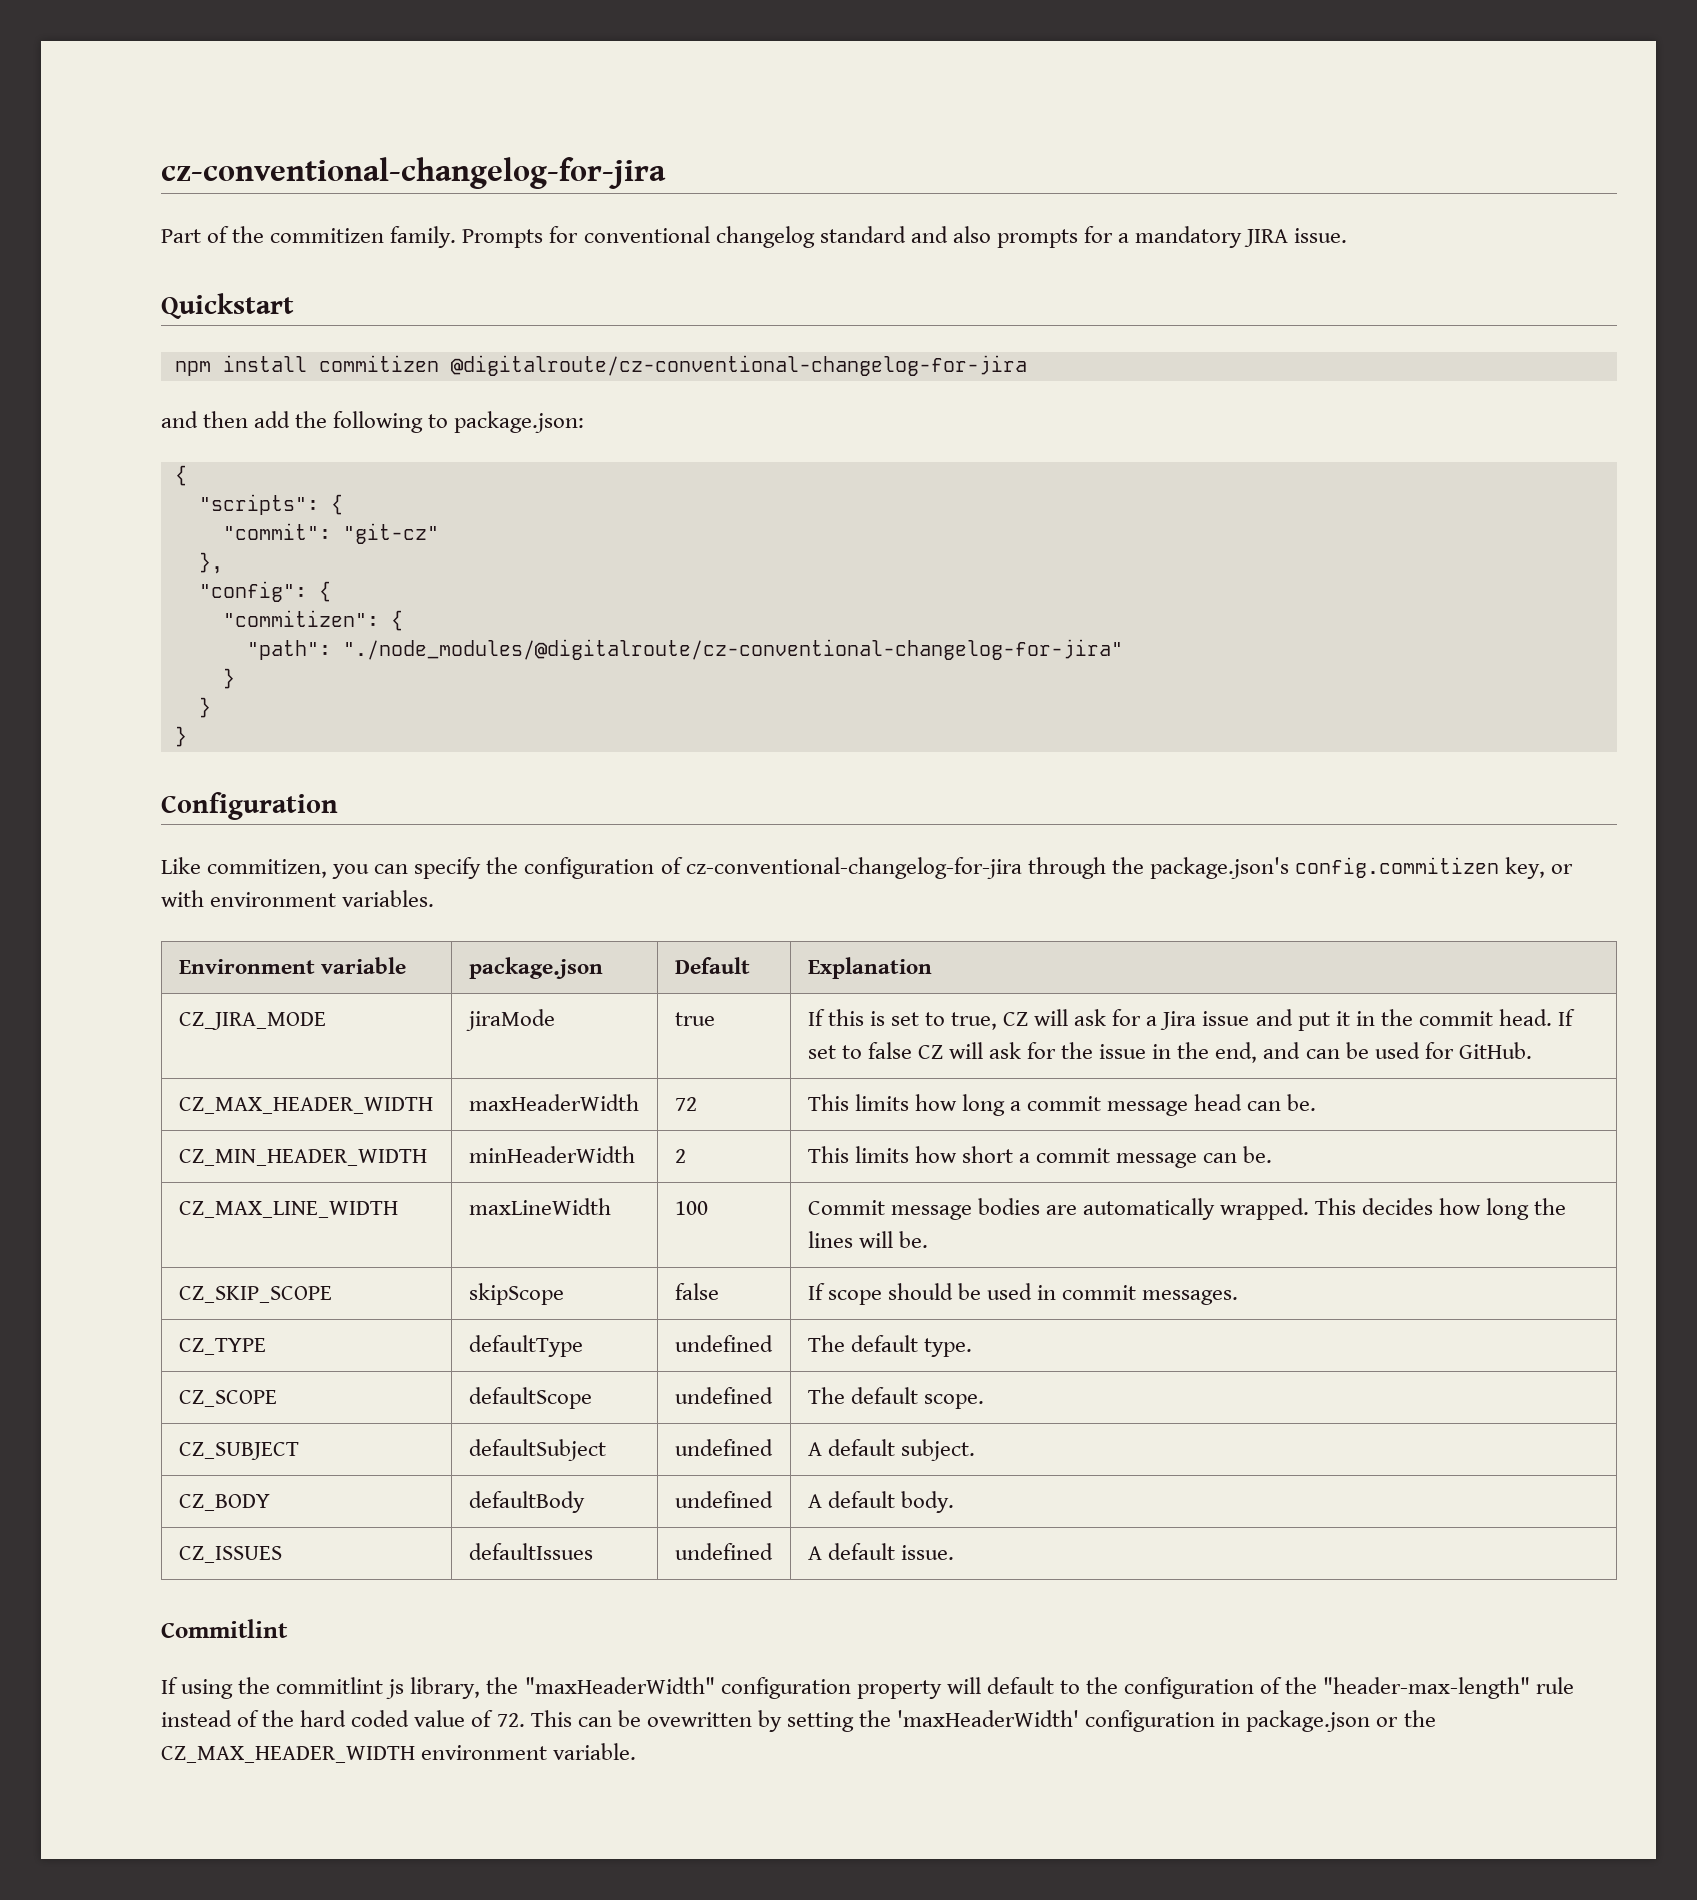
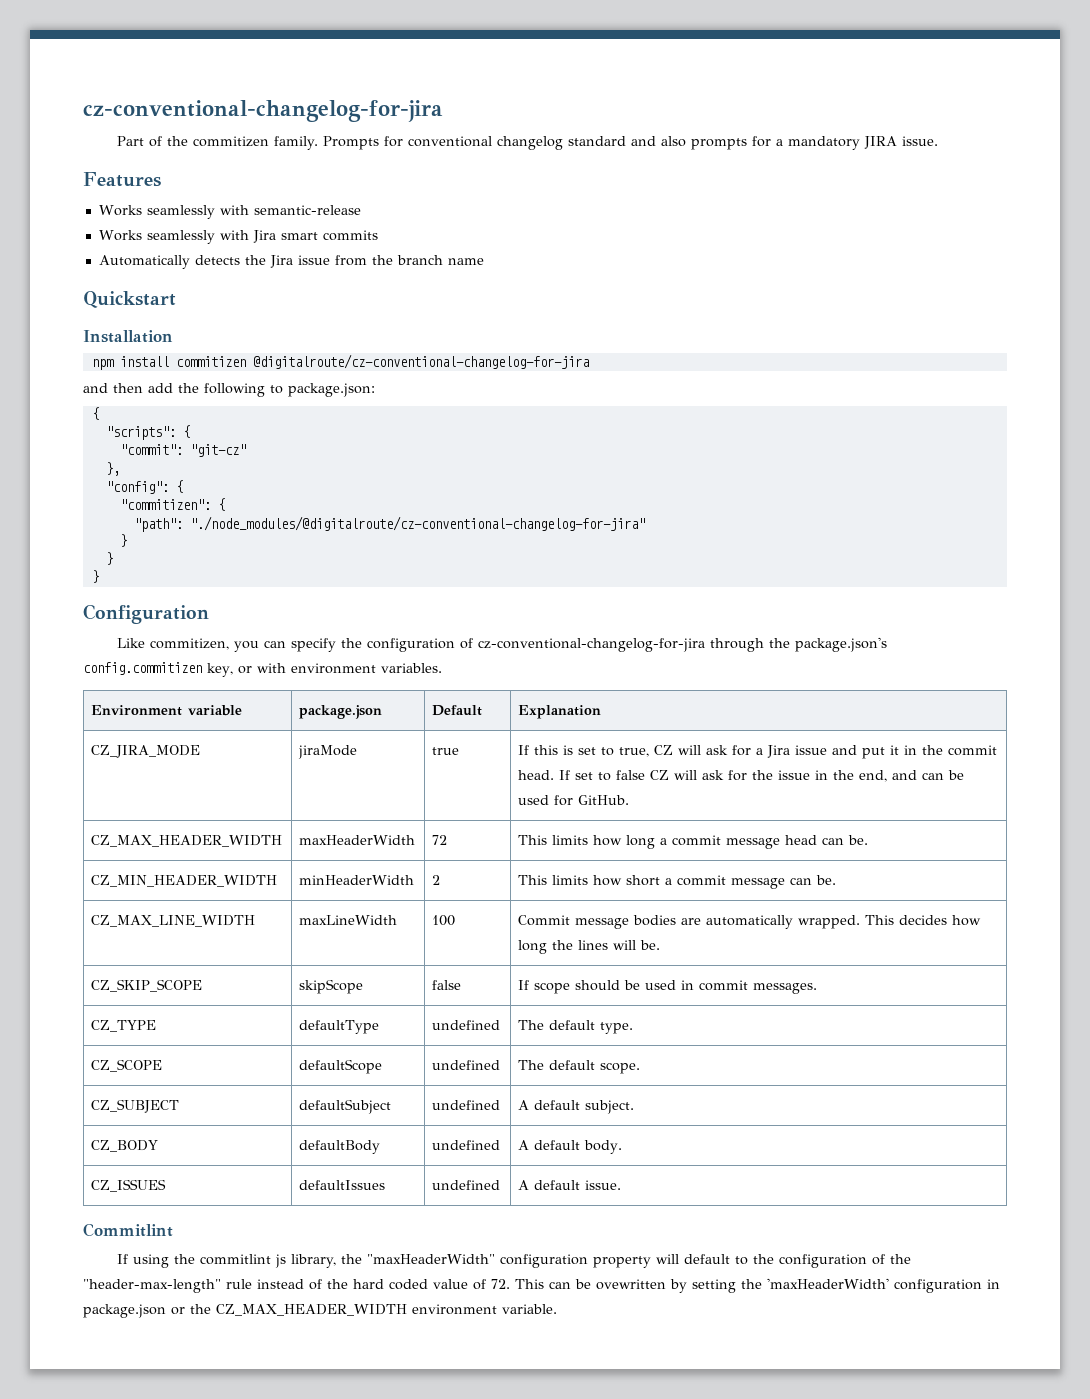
+ Features
+ Works seamlessly with semantic-release
+ Works seamlessly with Jira smart commits
+ Automatically detects the Jira issue from the branch name
+ Installation

